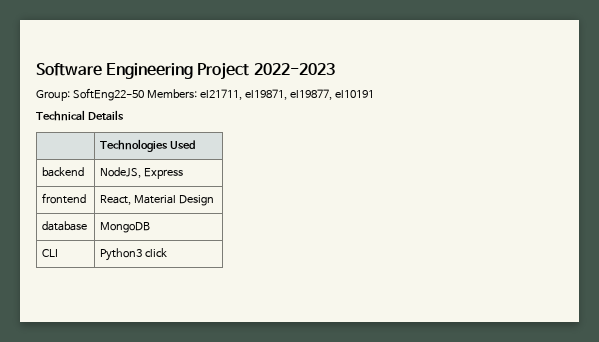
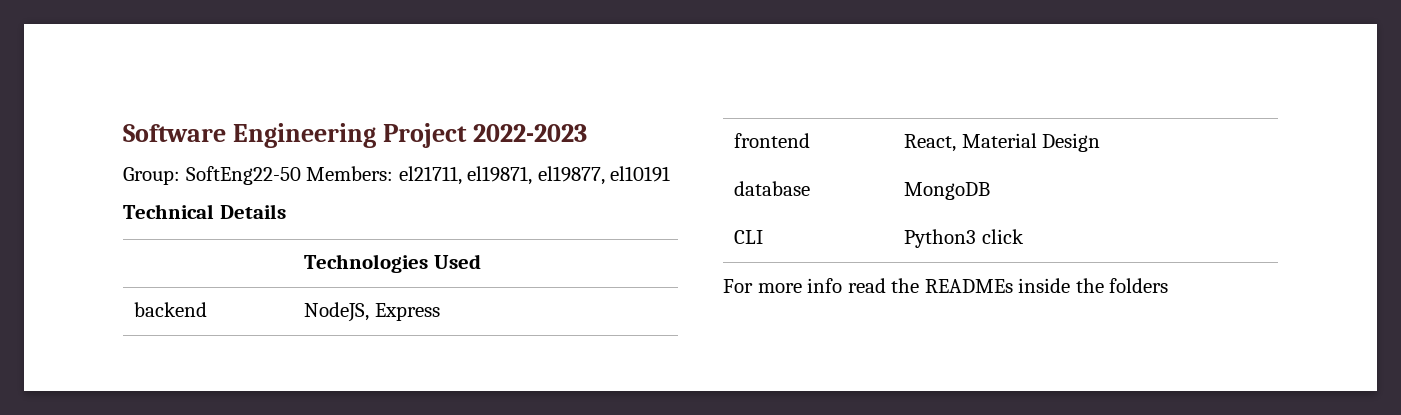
+ For more info read the READMEs inside the folders

